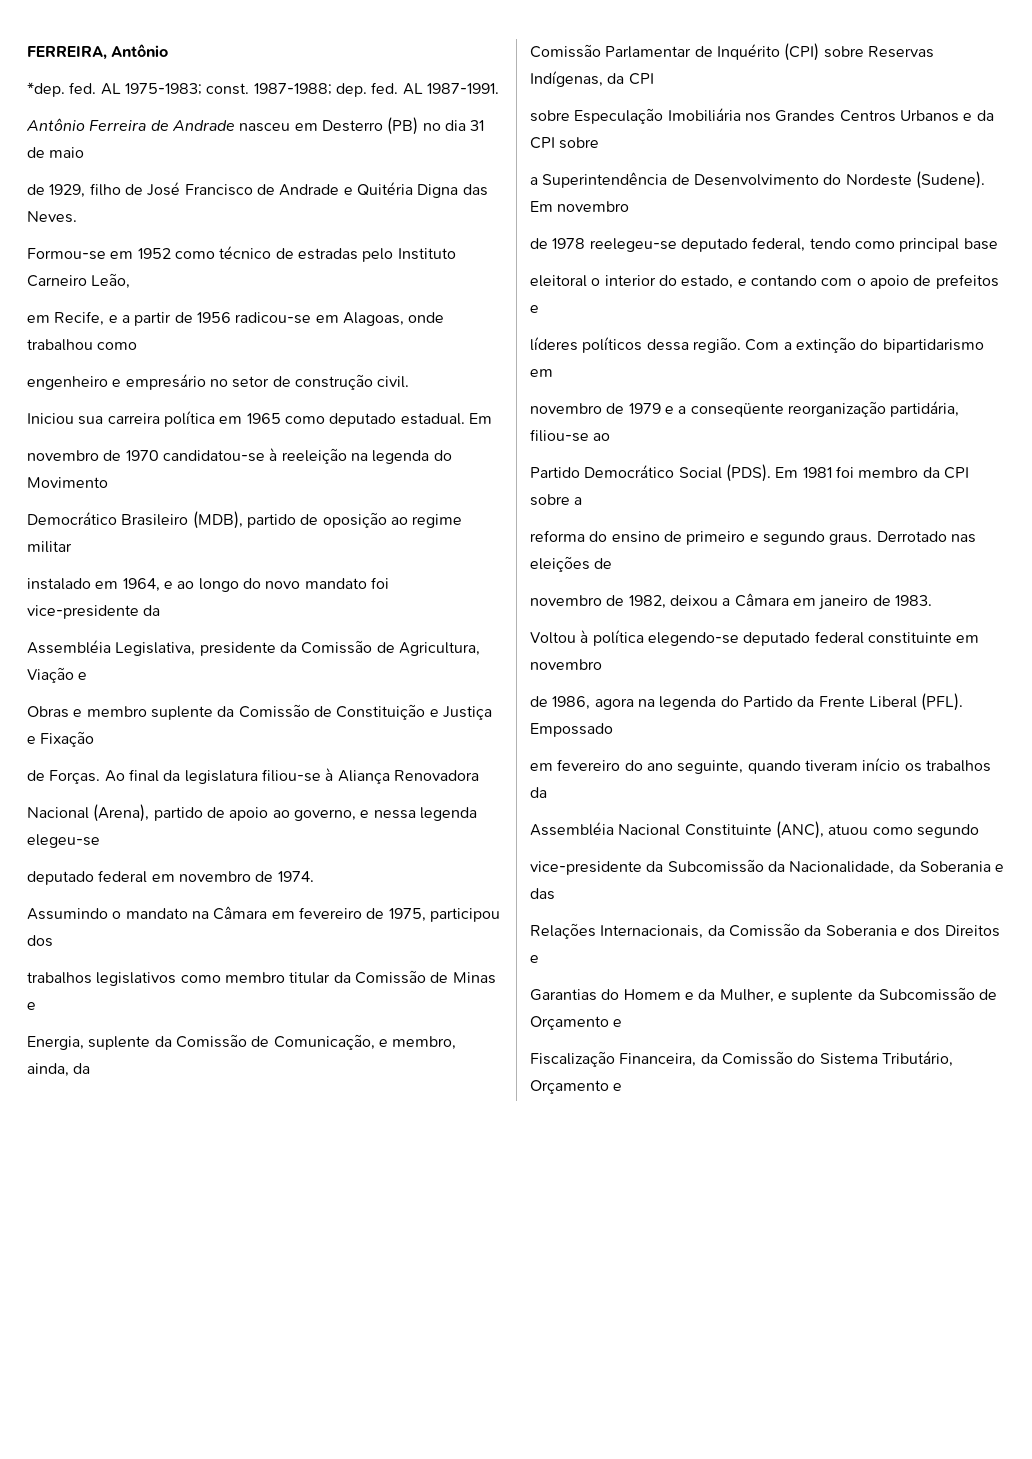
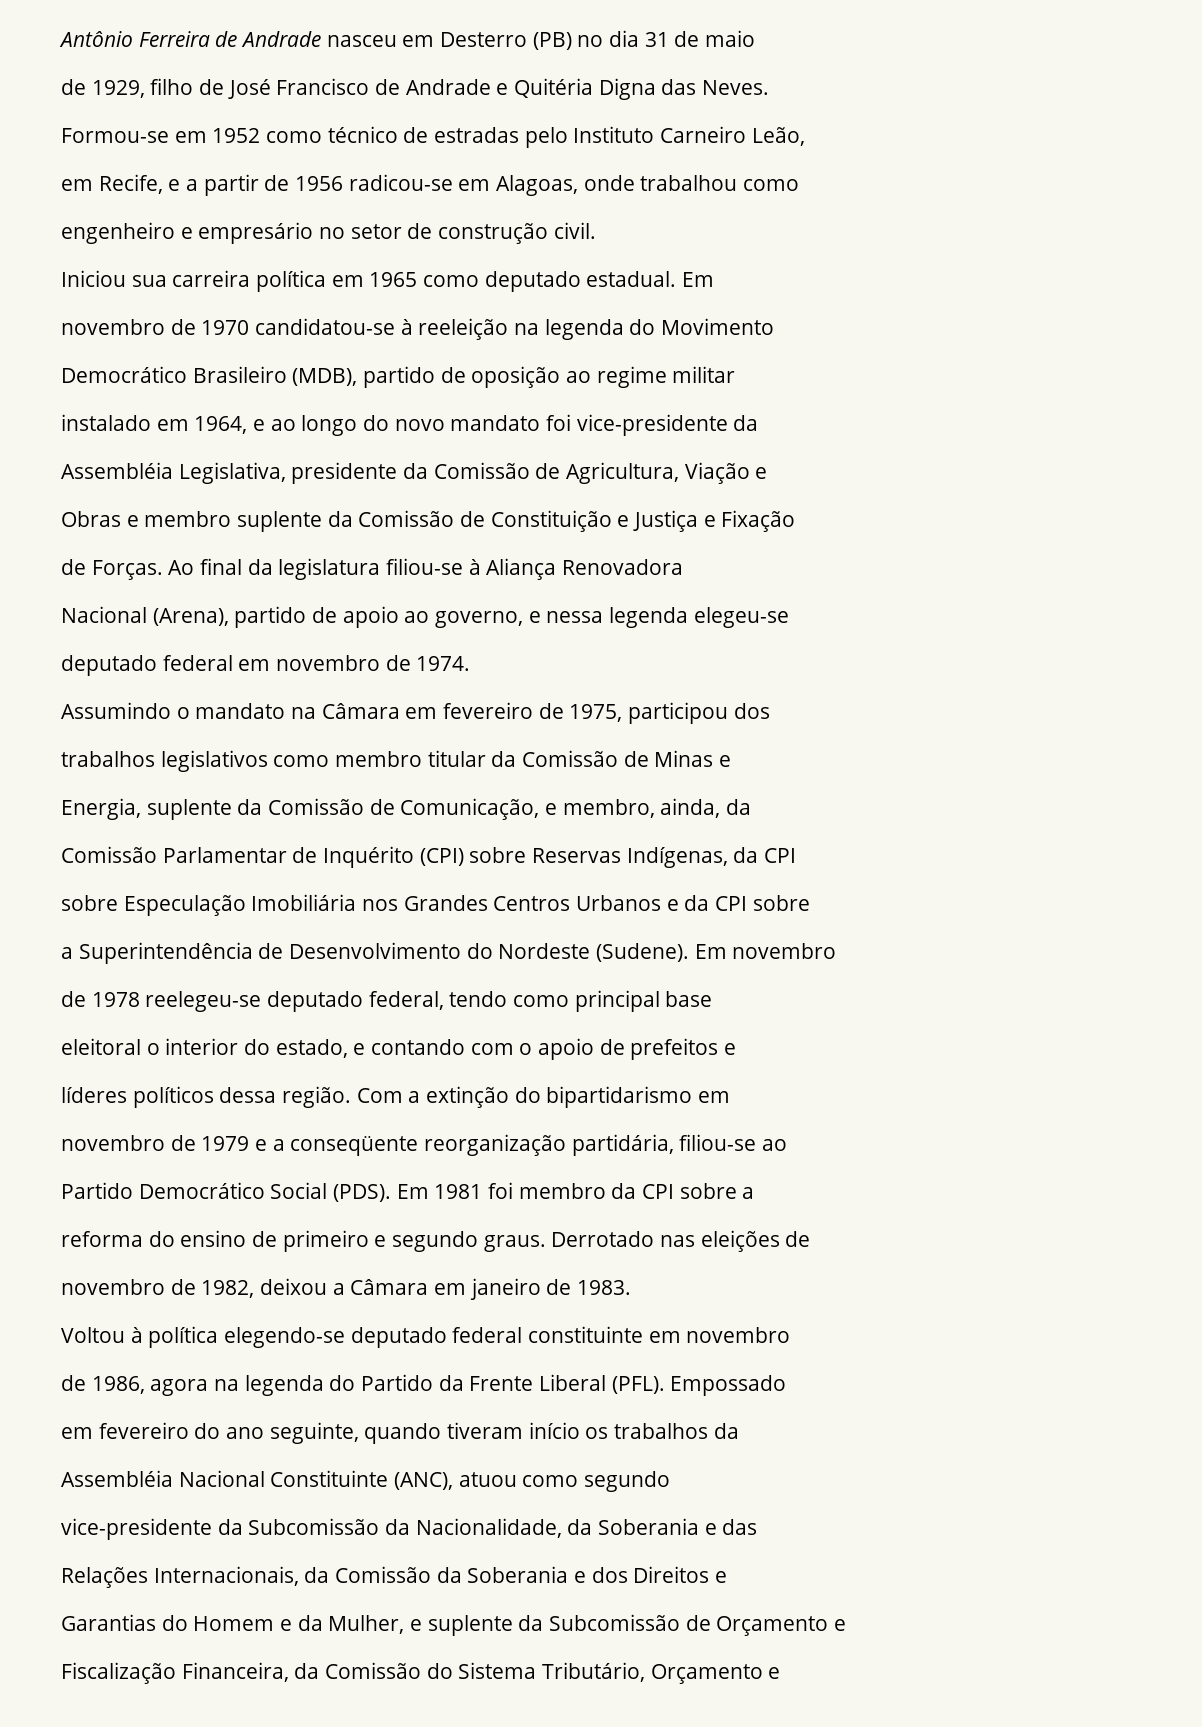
- FERREIRA, Antônio
- *dep. fed. AL 1975-1983; const. 1987-1988; dep. fed. AL 1987-1991.

